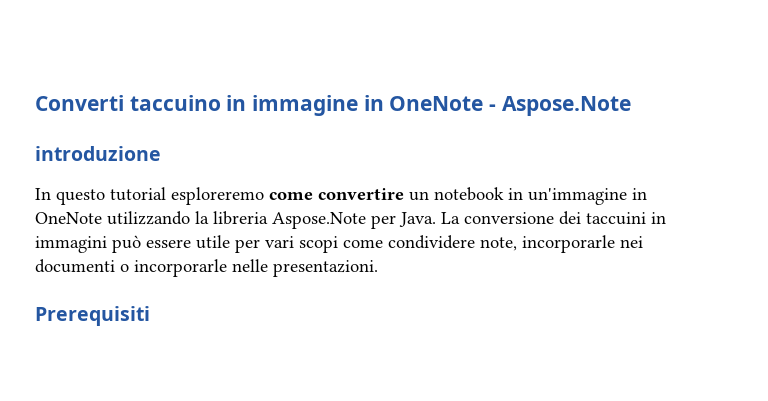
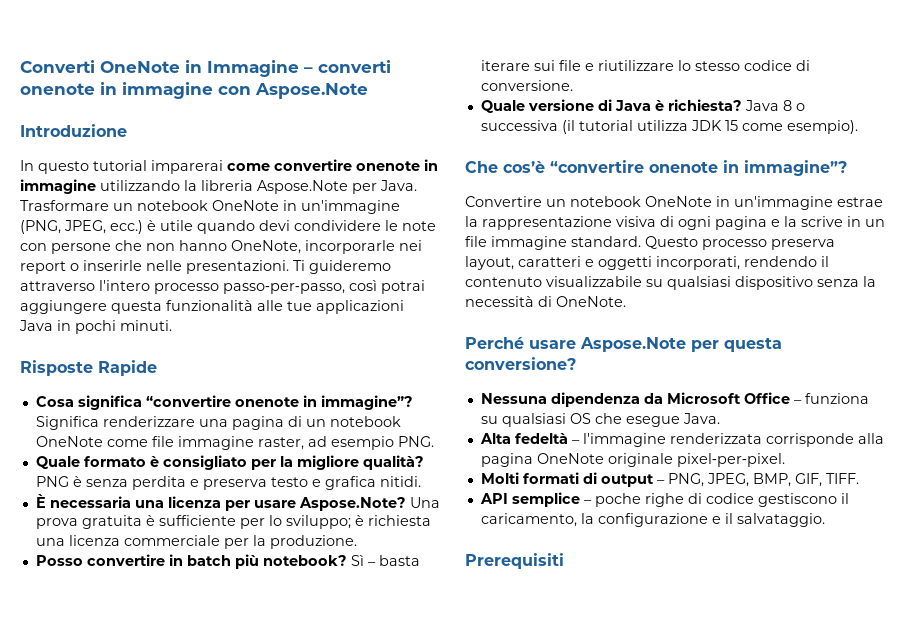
- Converti taccuino in immagine in OneNote - Aspose.Note
+ Converti OneNote in Immagine – converti onenote in immagine con Aspose.Note
- introduzione
+ Introduzione
- In questo tutorial esploreremo come convertire un notebook in un'immagine in OneNote utilizzando la libreria Aspose.Note per Java.
+ In questo tutorial imparerai come convertire onenote in immagine utilizzando la libreria Aspose.Note per Java.
- La conversione dei taccuini in immagini può essere utile per vari scopi come condividere note, incorporarle nei documenti o incorporarle nelle presentazioni.
+ Trasformare un notebook OneNote in un'immagine (PNG, JPEG, ecc.) è utile quando devi condividere le note con persone che non hanno OneNote, incorporarle nei report o inserirle nelle presentazioni. Ti guideremo attraverso l'intero processo passo‑per‑passo, così potrai aggiungere questa funzionalità alle tue applicazioni Java in pochi minuti.
+ Risposte Rapide
+ Cosa significa “convertire onenote in immagine”? Significa renderizzare una pagina di un notebook OneNote come file immagine raster, ad esempio PNG.
+ Quale formato è consigliato per la migliore qualità? PNG è senza perdita e preserva testo e grafica nitidi.
+ È necessaria una licenza per usare Aspose.Note? Una prova gratuita è sufficiente per lo sviluppo; è richiesta una licenza commerciale per la produzione.
+ Posso convertire in batch più notebook? Sì – basta iterare sui file e riutilizzare lo stesso codice di conversione.
+ Quale versione di Java è richiesta? Java 8 o successiva (il tutorial utilizza JDK 15 come esempio).
+ Che cos’è “convertire onenote in immagine”?
+ Convertire un notebook OneNote in un'immagine estrae la rappresentazione visiva di ogni pagina e la scrive in un file immagine standard. Questo processo preserva layout, caratteri e oggetti incorporati, rendendo il contenuto visualizzabile su qualsiasi dispositivo senza la necessità di OneNote.
+ Perché usare Aspose.Note per questa conversione?
+ Nessuna dipendenza da Microsoft Office – funziona su qualsiasi OS che esegue Java.
+ Alta fedeltà – l'immagine renderizzata corrisponde alla pagina OneNote originale pixel‑per‑pixel.
+ Molti formati di output – PNG, JPEG, BMP, GIF, TIFF.
+ API semplice – poche righe di codice gestiscono il caricamento, la configurazione e il salvataggio.

